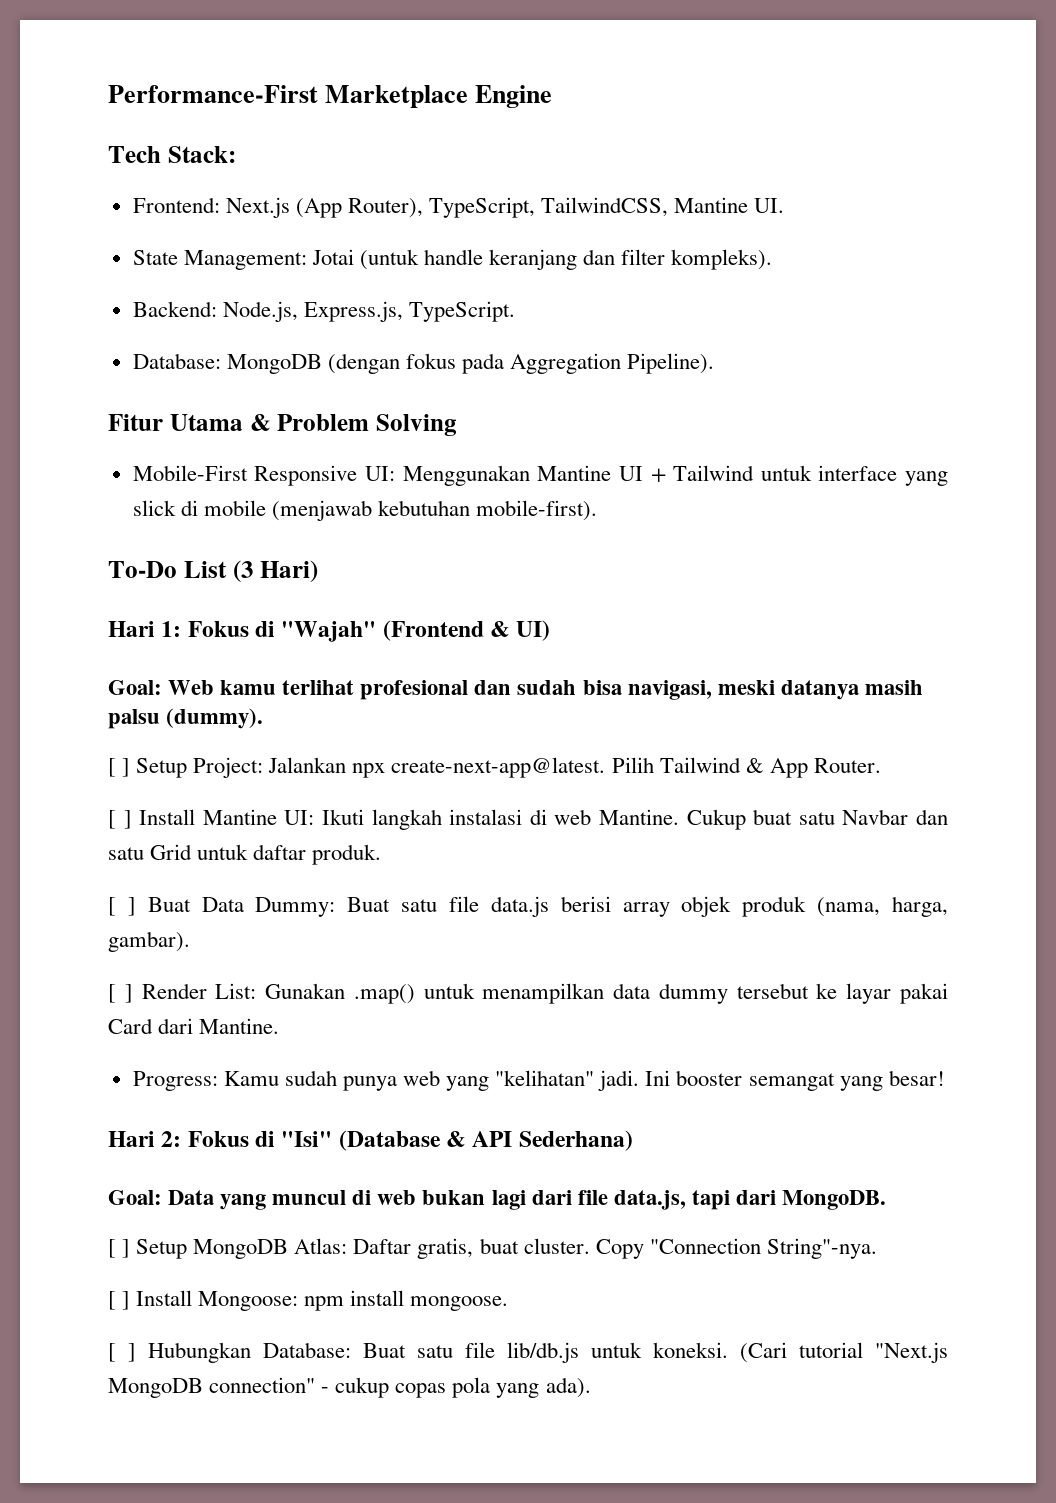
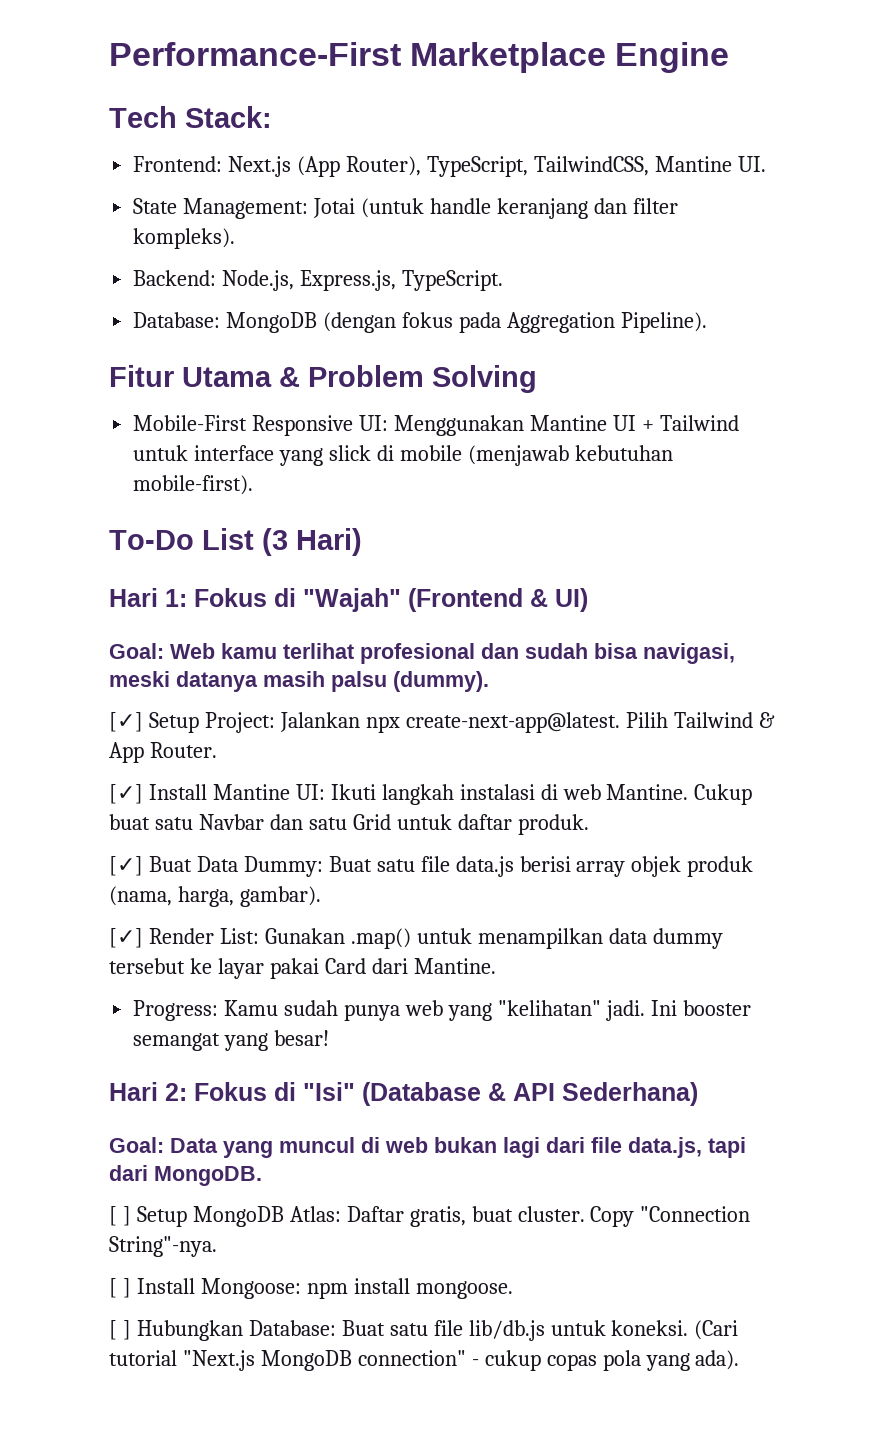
- [ ] Setup Project: Jalankan npx create-next-app@latest.
+ [✓] Setup Project: Jalankan npx create-next-app@latest.
- [ ] Install Mantine UI: Ikuti langkah instalasi di web Mantine.
+ [✓] Install Mantine UI: Ikuti langkah instalasi di web Mantine.
- [ ] Buat Data Dummy: Buat satu file data.js berisi array objek produk (nama, harga, gambar).
+ [✓] Buat Data Dummy: Buat satu file data.js berisi array objek produk (nama, harga, gambar).
- [ ] Render List: Gunakan .map() untuk menampilkan data dummy tersebut ke layar pakai Card dari Mantine.
+ [✓] Render List: Gunakan .map() untuk menampilkan data dummy tersebut ke layar pakai Card dari Mantine.

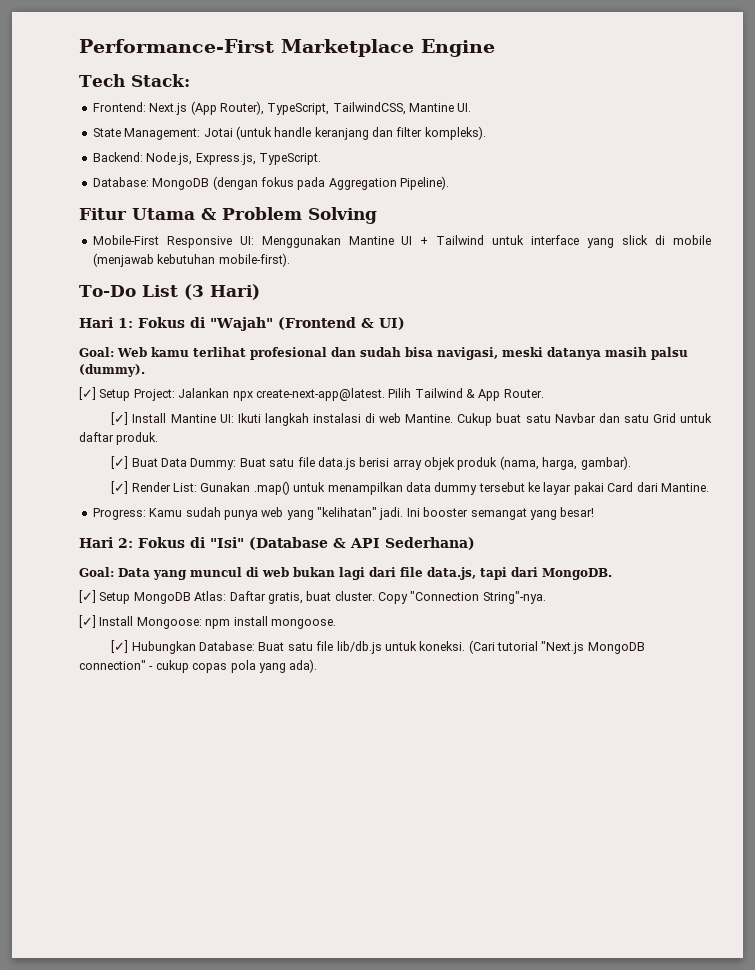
- [ ] Setup MongoDB Atlas: Daftar gratis, buat cluster.
+ [✓] Setup MongoDB Atlas: Daftar gratis, buat cluster.
- [ ] Install Mongoose: npm install mongoose.
+ [✓] Install Mongoose: npm install mongoose.
- [ ] Hubungkan Database: Buat satu file lib/db.js untuk koneksi.
+ [✓] Hubungkan Database: Buat satu file lib/db.js untuk koneksi.

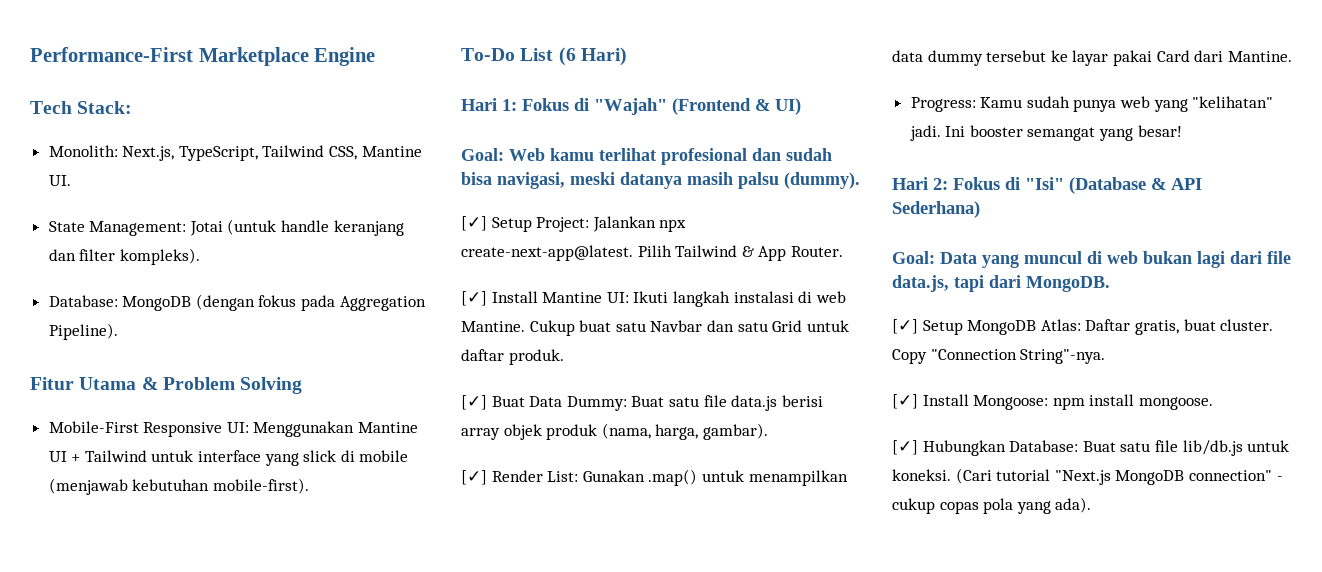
- Frontend: Next.js (App Router), TypeScript, TailwindCSS, Mantine UI.
+ Monolith: Next.js, TypeScript, Tailwind CSS, Mantine UI.
- Backend: Node.js, Express.js, TypeScript.
- To-Do List (3 Hari)
+ To-Do List (6 Hari)

